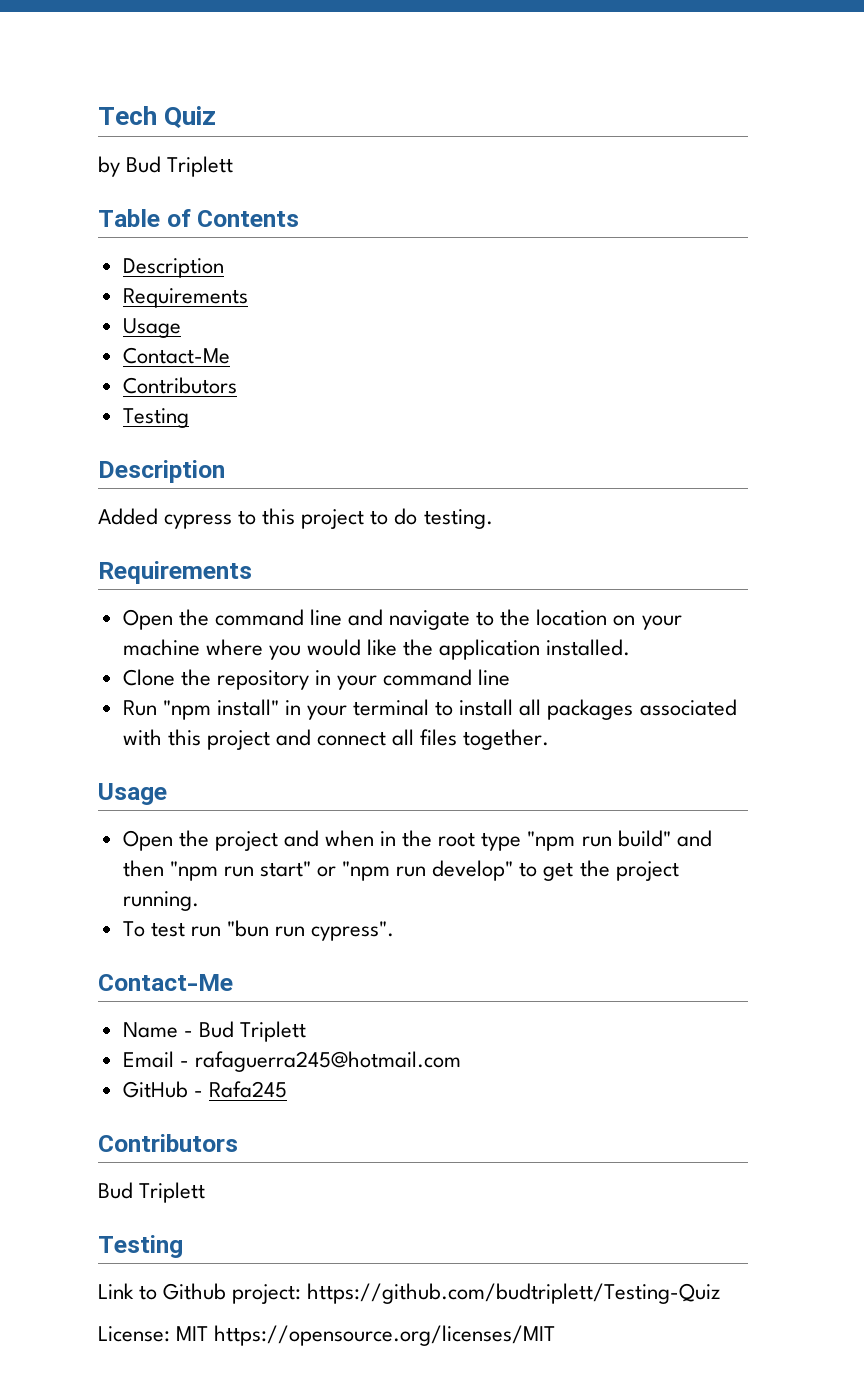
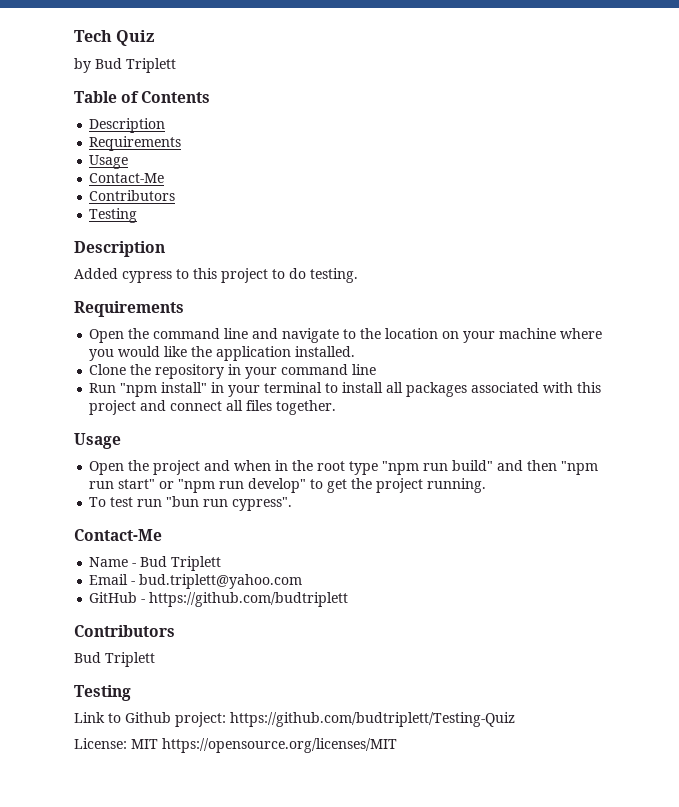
- Email - rafaguerra245@hotmail.com
+ Email - bud.triplett@yahoo.com
- GitHub - Rafa245
+ GitHub - https://github.com/budtriplett

